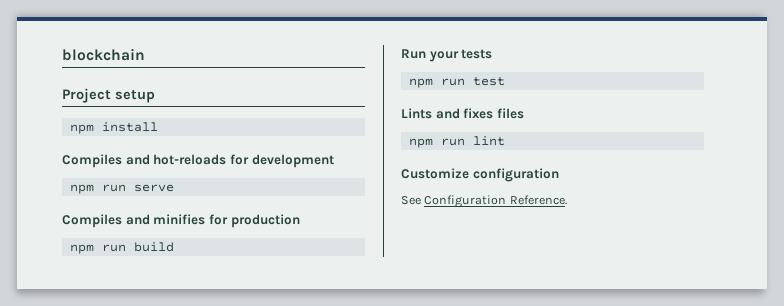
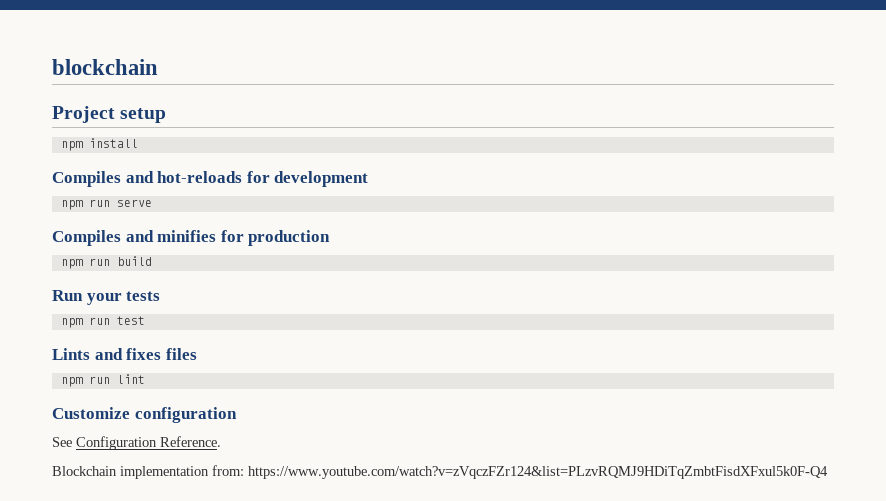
+ Blockchain implementation from: https://www.youtube.com/watch?v=zVqczFZr124&list=PLzvRQMJ9HDiTqZmbtFisdXFxul5k0F-Q4

